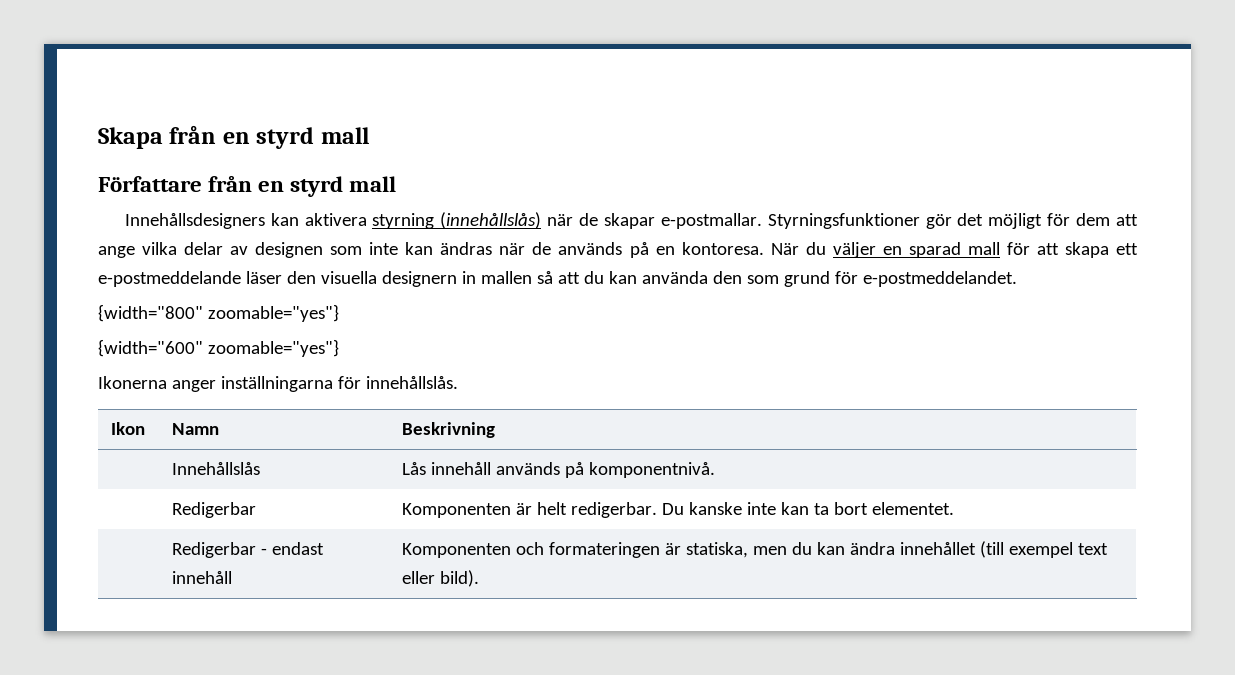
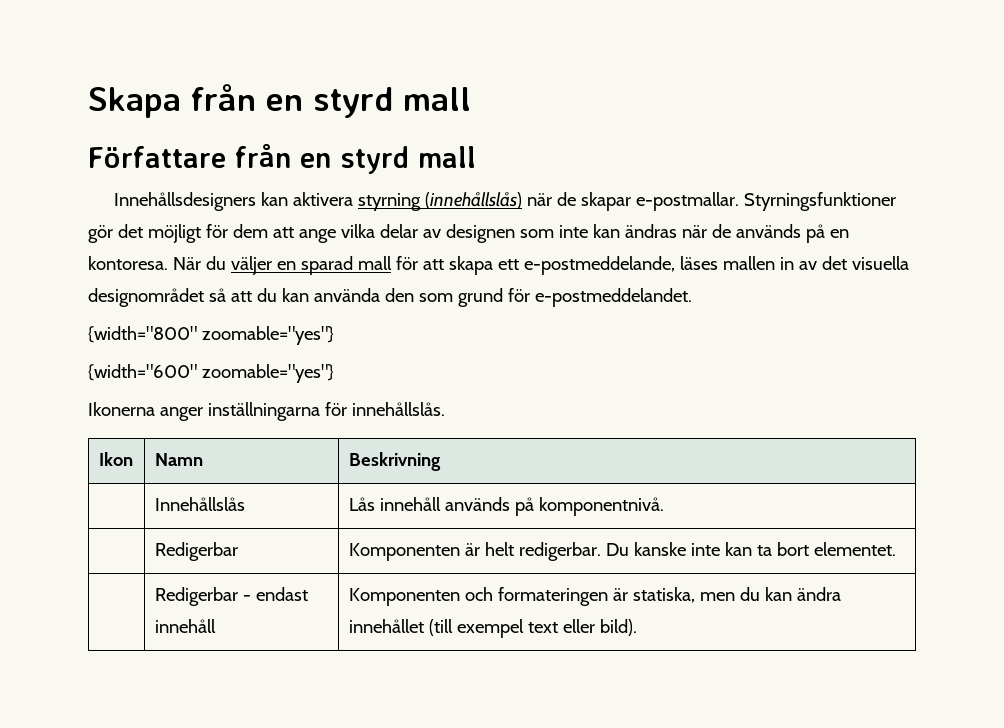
- När du väljer en sparad mall för att skapa ett e-postmeddelande läser den visuella designern in mallen så att du kan använda den som grund för e-postmeddelandet.
+ När du väljer en sparad mall för att skapa ett e-postmeddelande, läses mallen in av det visuella designområdet så att du kan använda den som grund för e-postmeddelandet.

